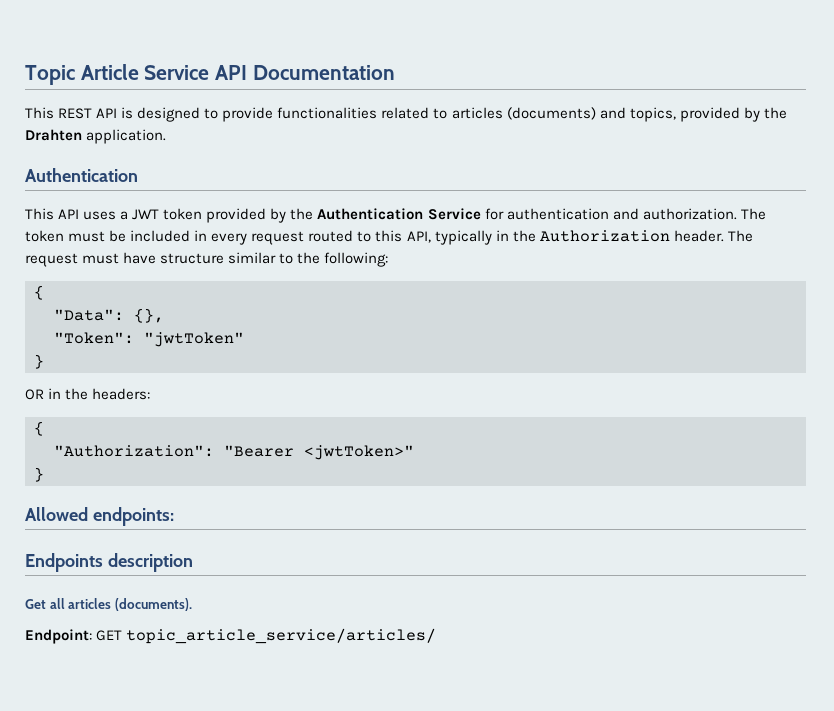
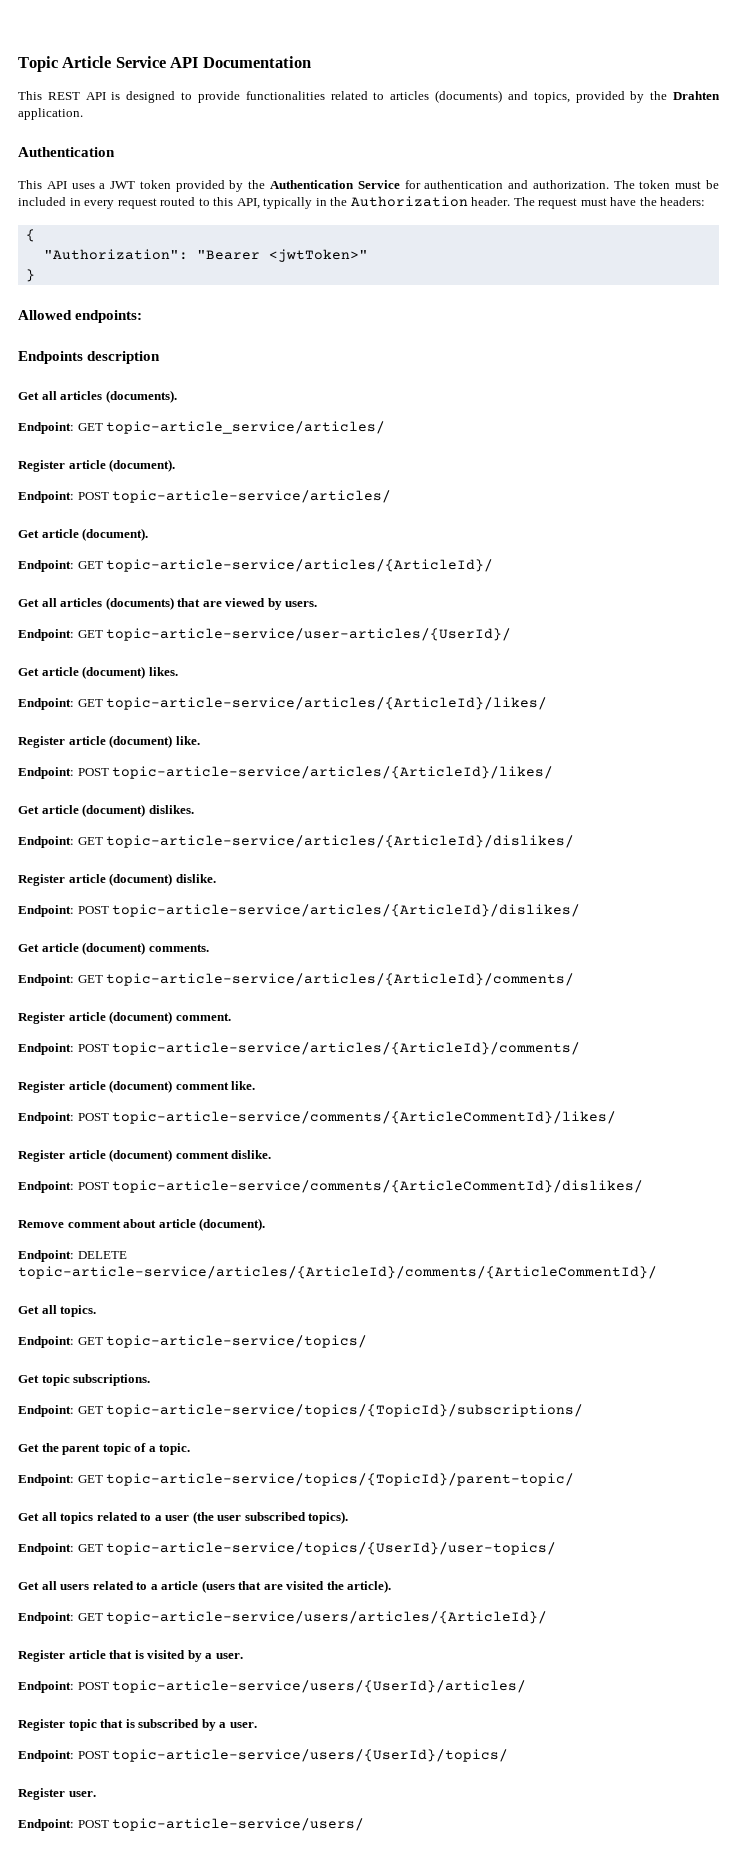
- The request must have structure similar to the following:
- {
- "Data": {},
- "Token": "jwtToken"
- }
- OR in the headers:
+ The request must have the headers:
- Endpoint: GET topic_article_service/articles/
+ Endpoint: GET topic-article_service/articles/
+ Register article (document).
+ Endpoint: POST topic-article-service/articles/
+ Get article (document).
+ Endpoint: GET topic-article-service/articles/{ArticleId}/
+ Get all articles (documents) that are viewed by users.
+ Endpoint: GET topic-article-service/user-articles/{UserId}/
+ Get article (document) likes.
+ Endpoint: GET topic-article-service/articles/{ArticleId}/likes/
+ Register article (document) like.
+ Endpoint: POST topic-article-service/articles/{ArticleId}/likes/
+ Get article (document) dislikes.
+ Endpoint: GET topic-article-service/articles/{ArticleId}/dislikes/
+ Register article (document) dislike.
+ Endpoint: POST topic-article-service/articles/{ArticleId}/dislikes/
+ Get article (document) comments.
+ Endpoint: GET topic-article-service/articles/{ArticleId}/comments/
+ Register article (document) comment.
+ Endpoint: POST topic-article-service/articles/{ArticleId}/comments/
+ Register article (document) comment like.
+ Endpoint: POST topic-article-service/comments/{ArticleCommentId}/likes/
+ Register article (document) comment dislike.
+ Endpoint: POST topic-article-service/comments/{ArticleCommentId}/dislikes/
+ Remove comment about article (document).
+ Endpoint: DELETE topic-article-service/articles/{ArticleId}/comments/{ArticleCommentId}/
+ Get all topics.
+ Endpoint: GET topic-article-service/topics/
+ Get topic subscriptions.
+ Endpoint: GET topic-article-service/topics/{TopicId}/subscriptions/
+ Get the parent topic of a topic.
+ Endpoint: GET topic-article-service/topics/{TopicId}/parent-topic/
+ Get all topics related to a user (the user subscribed topics).
+ Endpoint: GET topic-article-service/topics/{UserId}/user-topics/
+ Get all users related to a article (users that are visited the article).
+ Endpoint: GET topic-article-service/users/articles/{ArticleId}/
+ Register article that is visited by a user.
+ Endpoint: POST topic-article-service/users/{UserId}/articles/
+ Register topic that is subscribed by a user.
+ Endpoint: POST topic-article-service/users/{UserId}/topics/
+ Register user.
+ Endpoint: POST topic-article-service/users/

